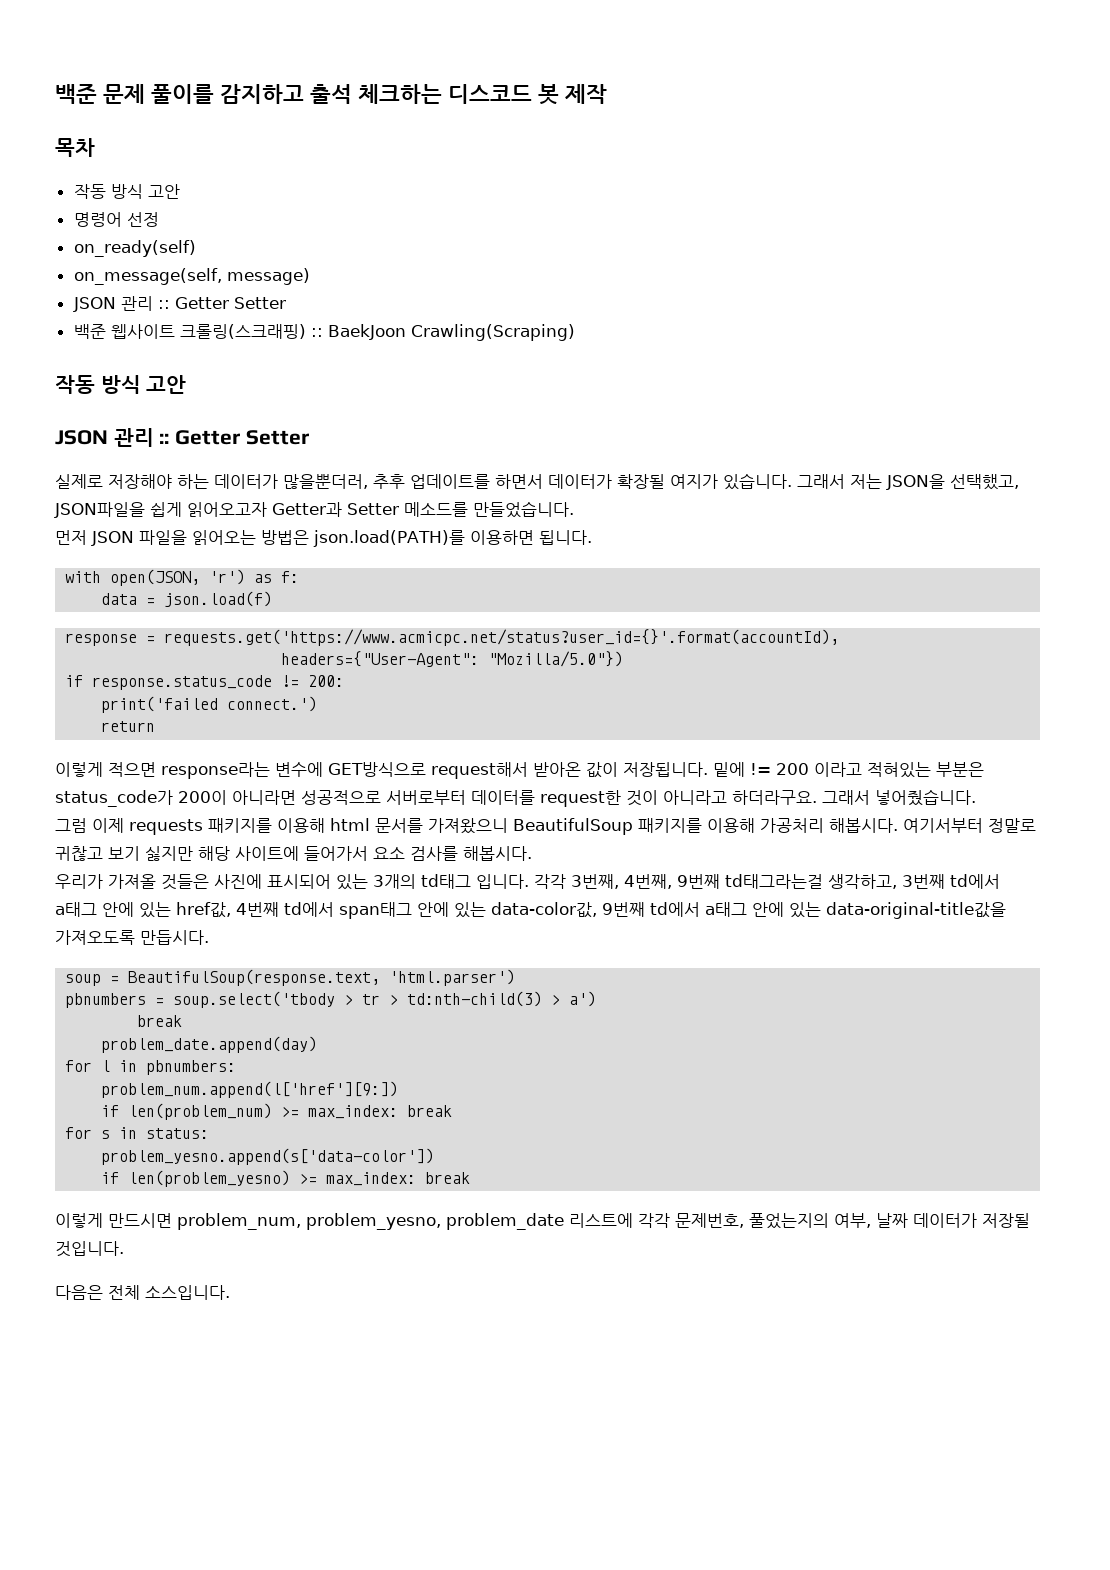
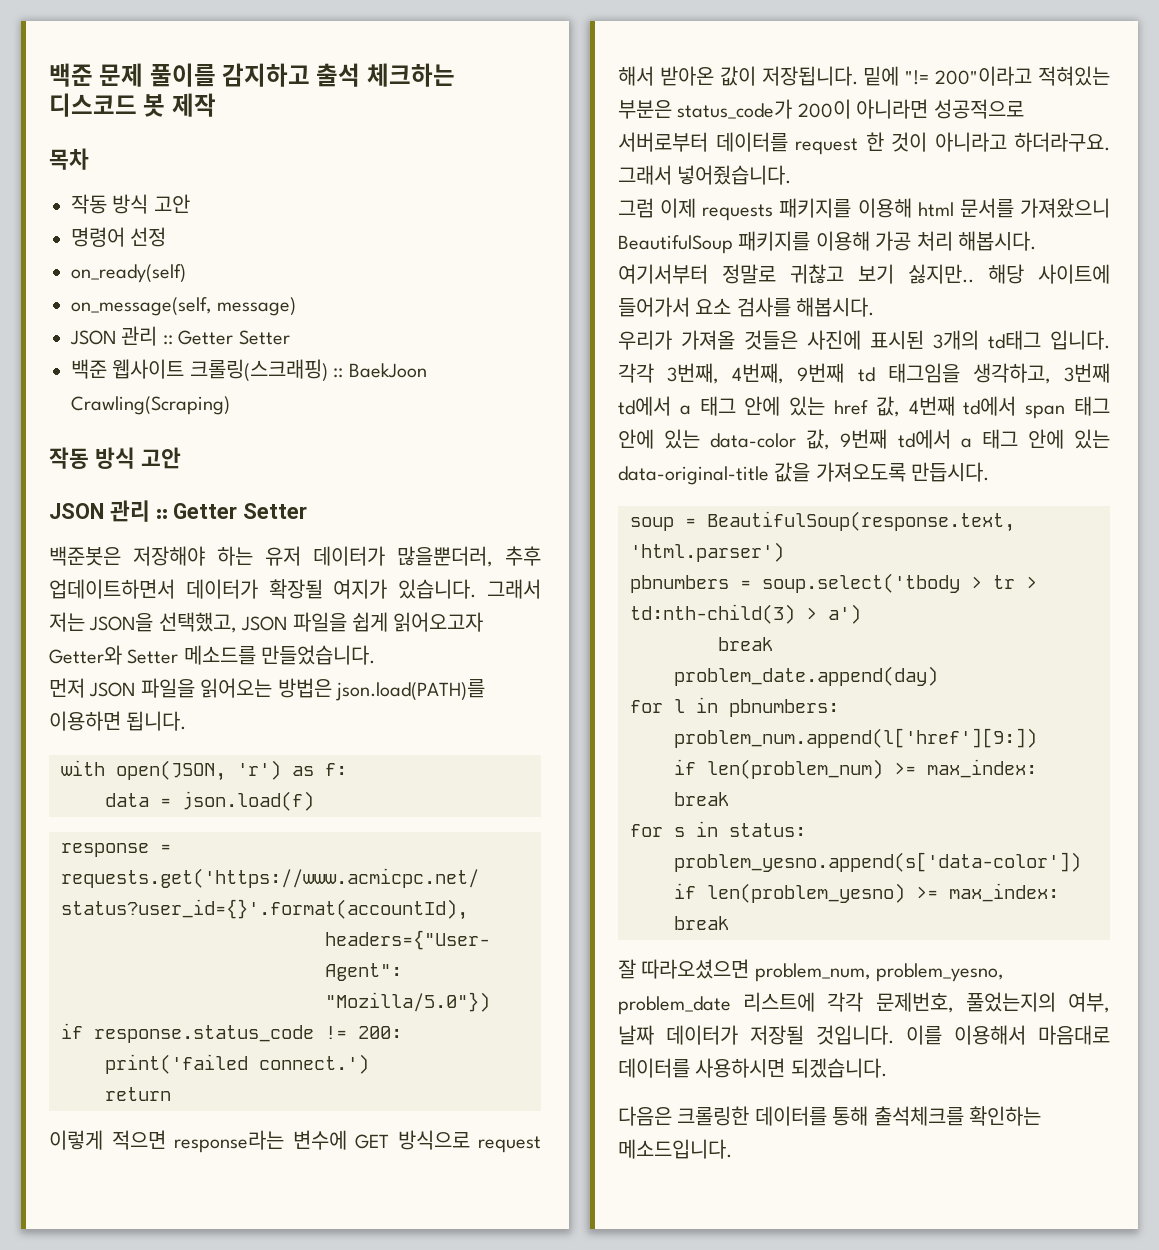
- 실제로 저장해야 하는 데이터가 많을뿐더러, 추후 업데이트를 하면서 데이터가 확장될 여지가 있습니다.
+ 백준봇은 저장해야 하는 유저 데이터가 많을뿐더러, 추후 업데이트하면서 데이터가 확장될 여지가 있습니다.
- 그래서 저는 JSON을 선택했고, JSON파일을 쉽게 읽어오고자 Getter과 Setter 메소드를 만들었습니다.
+ 그래서 저는 JSON을 선택했고, JSON 파일을 쉽게 읽어오고자 Getter와 Setter 메소드를 만들었습니다.
- 이렇게 적으면 response라는 변수에 GET방식으로 request해서 받아온 값이 저장됩니다.
+ 이렇게 적으면 response라는 변수에 GET 방식으로 request 해서 받아온 값이 저장됩니다.
- 밑에 != 200 이라고 적혀있는 부분은 status_code가 200이 아니라면 성공적으로 서버로부터 데이터를 request한 것이 아니라고 하더라구요.
+ 밑에 "!= 200"이라고 적혀있는 부분은 status_code가 200이 아니라면 성공적으로 서버로부터 데이터를 request 한 것이 아니라고 하더라구요.
- 그럼 이제 requests 패키지를 이용해 html 문서를 가져왔으니 BeautifulSoup 패키지를 이용해 가공처리 해봅시다.
+ 그럼 이제 requests 패키지를 이용해 html 문서를 가져왔으니 BeautifulSoup 패키지를 이용해 가공 처리 해봅시다.
- 여기서부터 정말로 귀찮고 보기 싫지만 해당 사이트에 들어가서 요소 검사를 해봅시다.
+ 여기서부터 정말로 귀찮고 보기 싫지만.. 해당 사이트에 들어가서 요소 검사를 해봅시다.
- 우리가 가져올 것들은 사진에 표시되어 있는 3개의 td태그 입니다.
+ 우리가 가져올 것들은 사진에 표시된 3개의 td태그 입니다.
- 각각 3번째, 4번째, 9번째 td태그라는걸 생각하고, 3번째 td에서 a태그 안에 있는 href값, 4번째 td에서 span태그 안에 있는 data-color값, 9번째 td에서 a태그 안에 있는 data-original-title값을 가져오도록 만듭시다.
+ 각각 3번째, 4번째, 9번째 td 태그임을 생각하고, 3번째 td에서 a 태그 안에 있는 href 값, 4번째 td에서 span 태그 안에 있는 data-color 값, 9번째 td에서 a 태그 안에 있는 data-original-title 값을 가져오도록 만듭시다.
- 이렇게 만드시면 problem_num, problem_yesno, problem_date 리스트에 각각 문제번호, 풀었는지의 여부, 날짜 데이터가 저장될 것입니다.
- 다음은 전체 소스입니다.
+ 잘 따라오셨으면 problem_num, problem_yesno, problem_date 리스트에 각각 문제번호, 풀었는지의 여부, 날짜 데이터가 저장될 것입니다. 이를 이용해서 마음대로 데이터를 사용하시면 되겠습니다.
+ 다음은 크롤링한 데이터를 통해 출석체크를 확인하는 메소드입니다.

